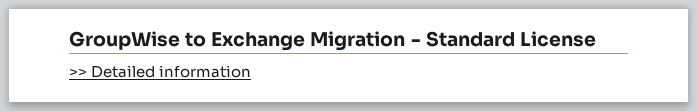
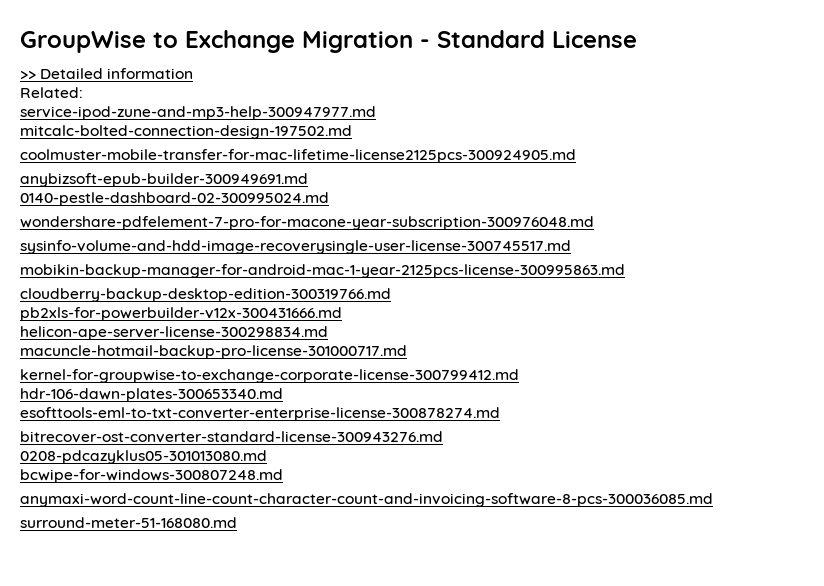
+ Related:
+ service-ipod-zune-and-mp3-help-300947977.md
+ mitcalc-bolted-connection-design-197502.md
+ coolmuster-mobile-transfer-for-mac-lifetime-license2125pcs-300924905.md
+ anybizsoft-epub-builder-300949691.md
+ 0140-pestle-dashboard-02-300995024.md
+ wondershare-pdfelement-7-pro-for-macone-year-subscription-300976048.md
+ sysinfo-volume-and-hdd-image-recoverysingle-user-license-300745517.md
+ mobikin-backup-manager-for-android-mac-1-year-2125pcs-license-300995863.md
+ cloudberry-backup-desktop-edition-300319766.md
+ pb2xls-for-powerbuilder-v12x-300431666.md
+ helicon-ape-server-license-300298834.md
+ macuncle-hotmail-backup-pro-license-301000717.md
+ kernel-for-groupwise-to-exchange-corporate-license-300799412.md
+ hdr-106-dawn-plates-300653340.md
+ esofttools-eml-to-txt-converter-enterprise-license-300878274.md
+ bitrecover-ost-converter-standard-license-300943276.md
+ 0208-pdcazyklus05-301013080.md
+ bcwipe-for-windows-300807248.md
+ anymaxi-word-count-line-count-character-count-and-invoicing-software-8-pcs-300036085.md
+ surround-meter-51-168080.md

